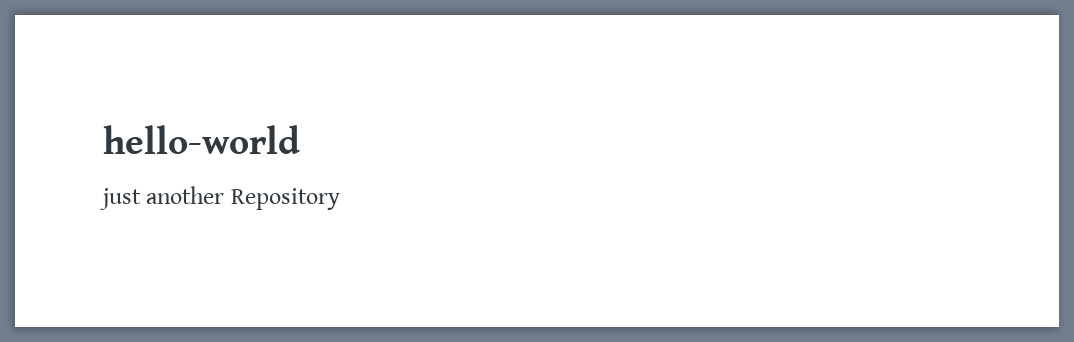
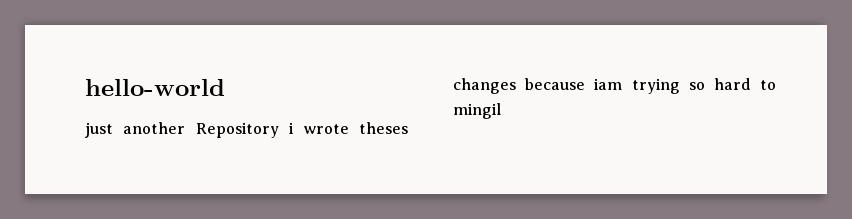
- just another Repository
+ just another Repository i wrote theses changes because iam trying so hard to mingil

